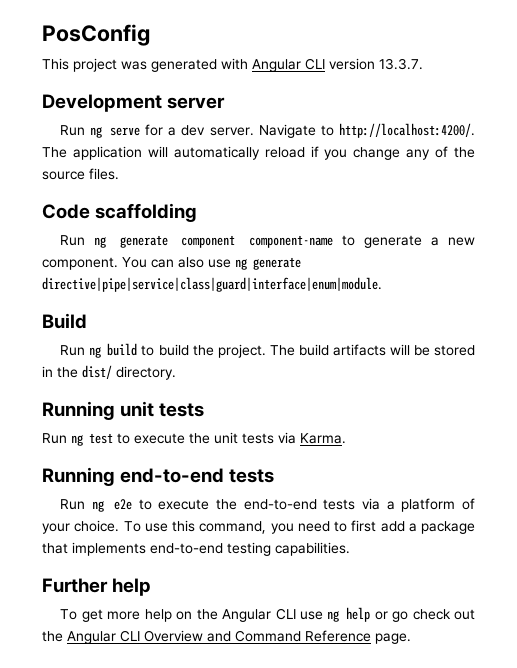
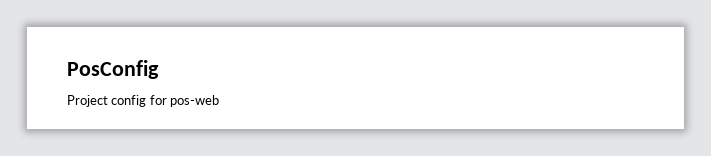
- This project was generated with Angular CLI version 13.3.7.
- Development server
- Run ng serve for a dev server. Navigate to http://localhost:4200/. The application will automatically reload if you change any of the source files.
- Code scaffolding
- Run ng generate component component-name to generate a new component. You can also use ng generate directive|pipe|service|class|guard|interface|enum|module.
- Build
- Run ng build to build the project. The build artifacts will be stored in the dist/ directory.
- Running unit tests
- Run ng test to execute the unit tests via Karma.
- Running end-to-end tests
- Run ng e2e to execute the end-to-end tests via a platform of your choice. To use this command, you need to first add a package that implements end-to-end testing capabilities.
- Further help
- To get more help on the Angular CLI use ng help or go check out the Angular CLI Overview and Command Reference page.
+ Project config for pos-web

